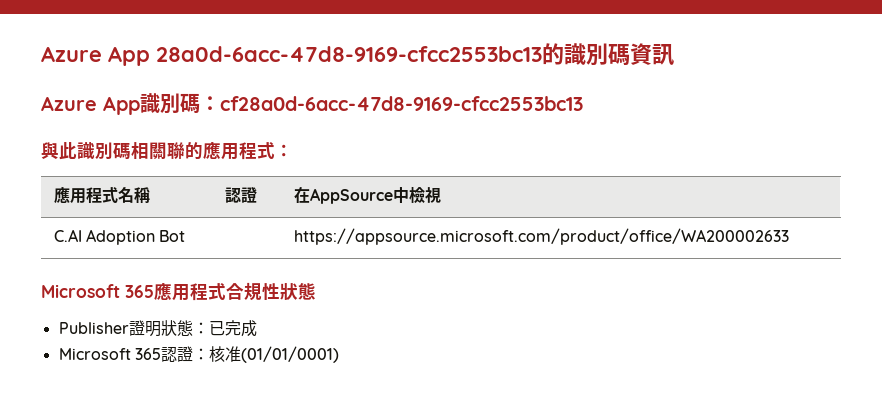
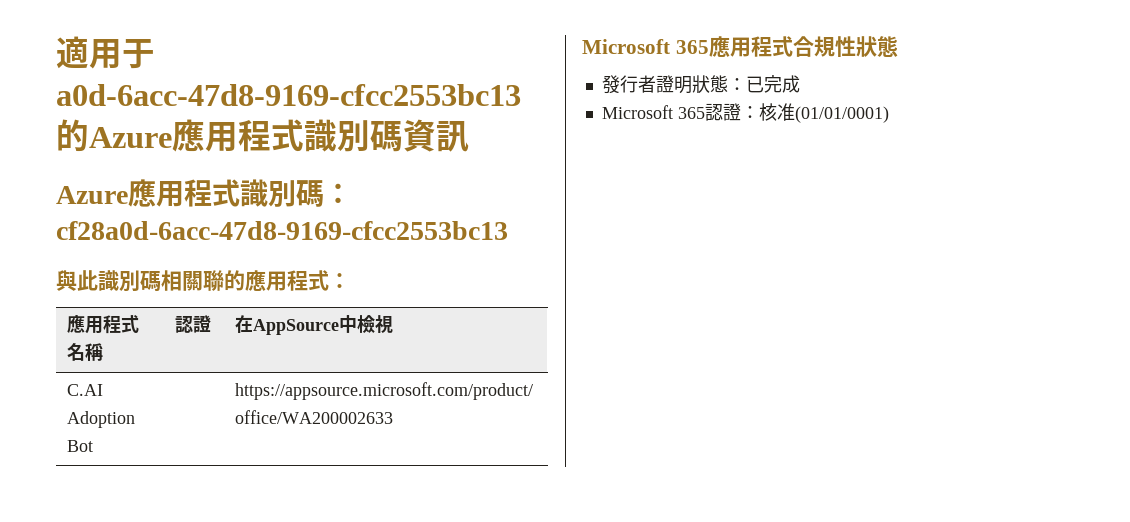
- Azure App 28a0d-6acc-47d8-9169-cfcc2553bc13的識別碼資訊
+ 適用于a0d-6acc-47d8-9169-cfcc2553bc13的Azure應用程式識別碼資訊
- Azure App識別碼：cf28a0d-6acc-47d8-9169-cfcc2553bc13
+ Azure應用程式識別碼：cf28a0d-6acc-47d8-9169-cfcc2553bc13
- Publisher證明狀態：已完成
+ 發行者證明狀態：已完成

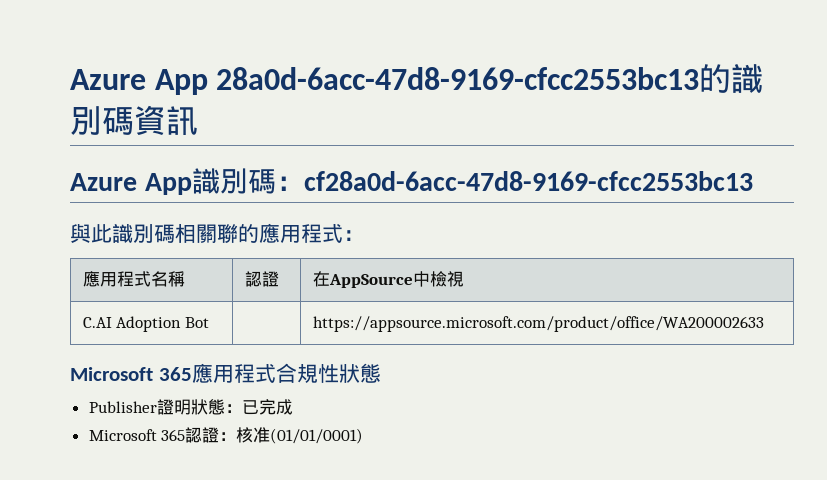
- 適用于a0d-6acc-47d8-9169-cfcc2553bc13的Azure應用程式識別碼資訊
+ Azure App 28a0d-6acc-47d8-9169-cfcc2553bc13的識別碼資訊
- Azure應用程式識別碼：cf28a0d-6acc-47d8-9169-cfcc2553bc13
+ Azure App識別碼：cf28a0d-6acc-47d8-9169-cfcc2553bc13
- 發行者證明狀態：已完成
+ Publisher證明狀態：已完成

